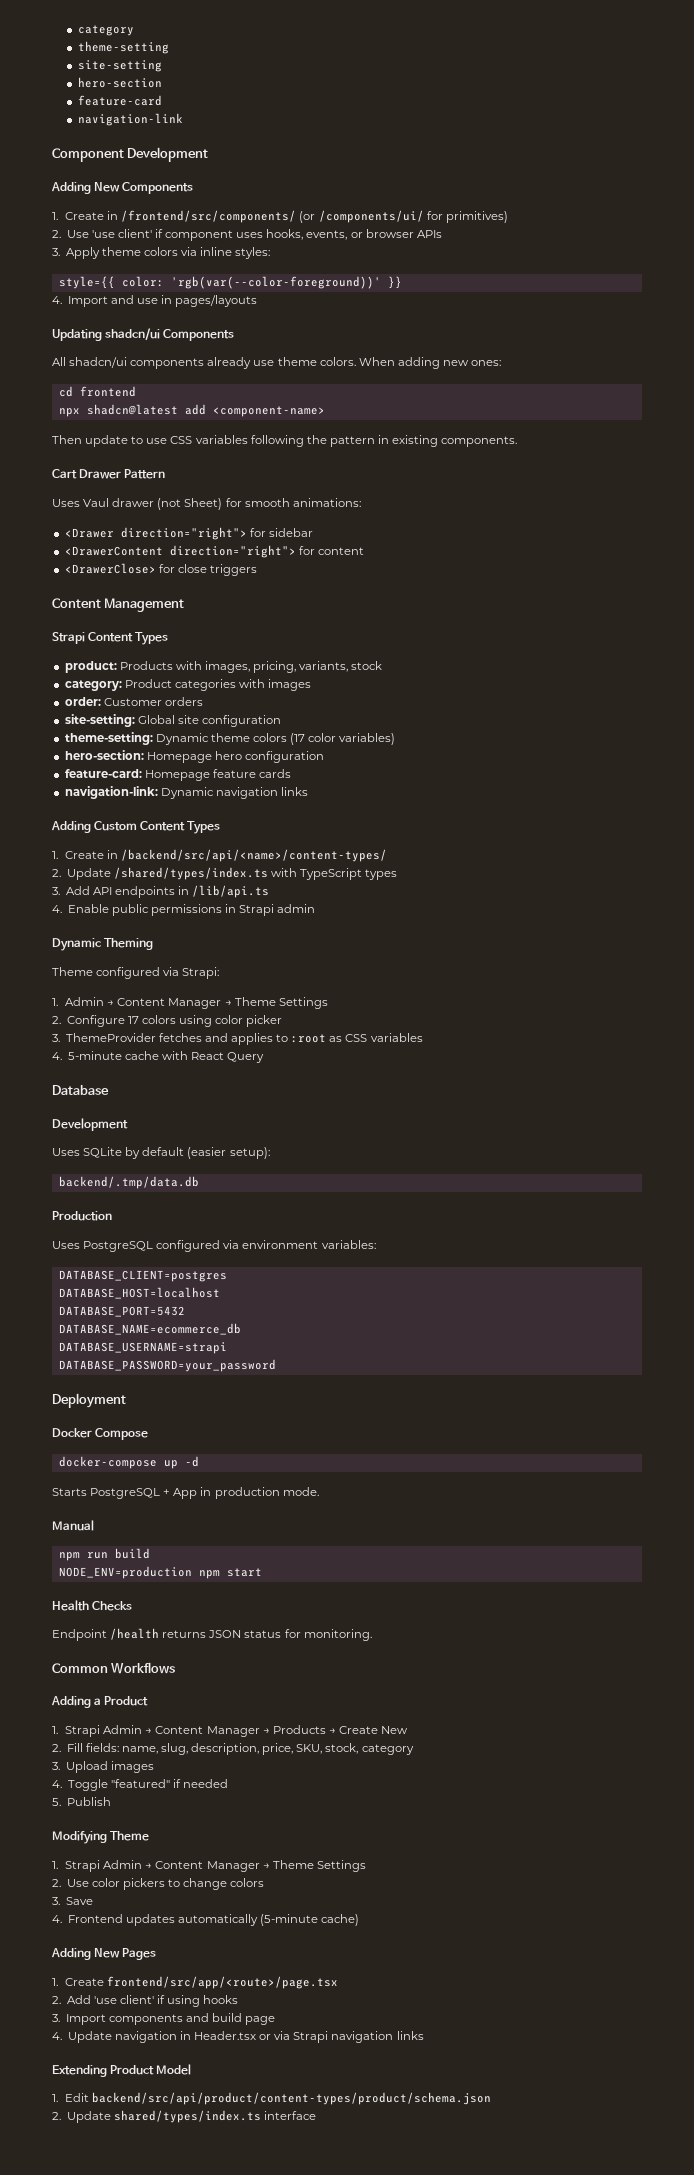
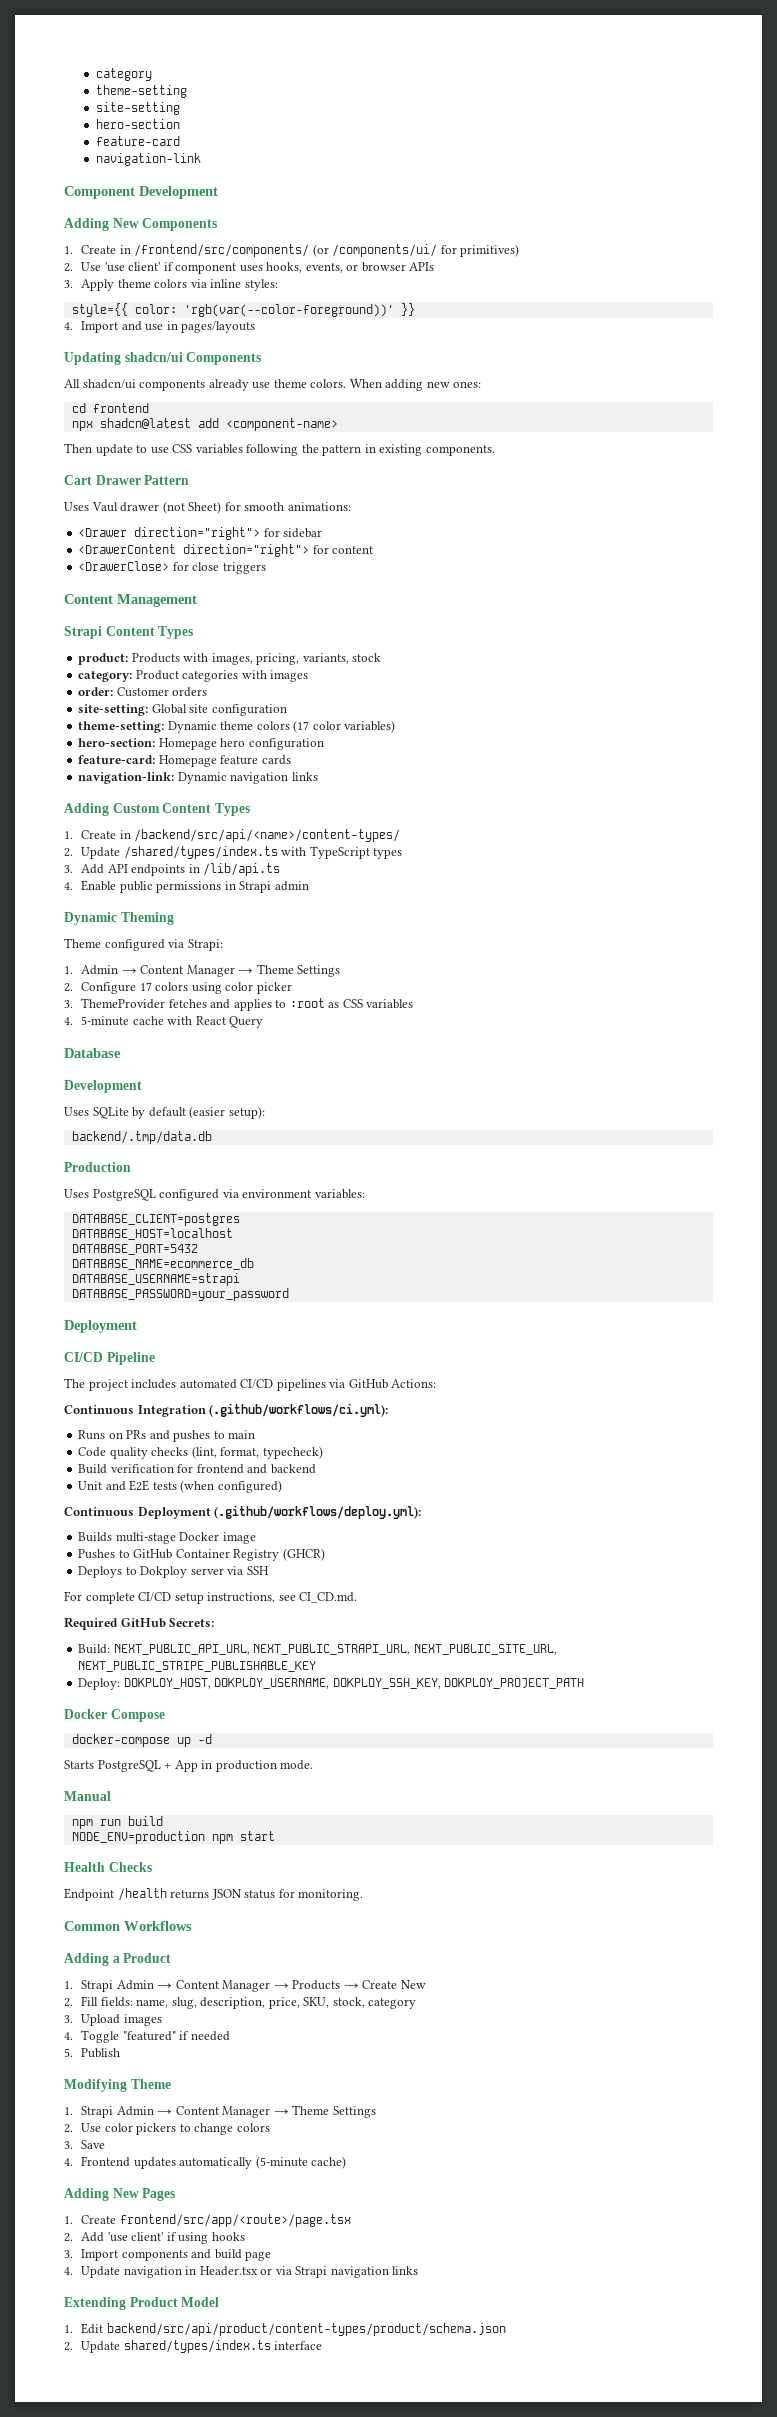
+ CI/CD Pipeline
+ The project includes automated CI/CD pipelines via GitHub Actions:
+ Continuous Integration (.github/workflows/ci.yml):
+ Runs on PRs and pushes to main
+ Code quality checks (lint, format, typecheck)
+ Build verification for frontend and backend
+ Unit and E2E tests (when configured)
+ Continuous Deployment (.github/workflows/deploy.yml):
+ Builds multi-stage Docker image
+ Pushes to GitHub Container Registry (GHCR)
+ Deploys to Dokploy server via SSH
+ For complete CI/CD setup instructions, see CI_CD.md.
+ Required GitHub Secrets:
+ Build: NEXT_PUBLIC_API_URL, NEXT_PUBLIC_STRAPI_URL, NEXT_PUBLIC_SITE_URL, NEXT_PUBLIC_STRIPE_PUBLISHABLE_KEY
+ Deploy: DOKPLOY_HOST, DOKPLOY_USERNAME, DOKPLOY_SSH_KEY, DOKPLOY_PROJECT_PATH

